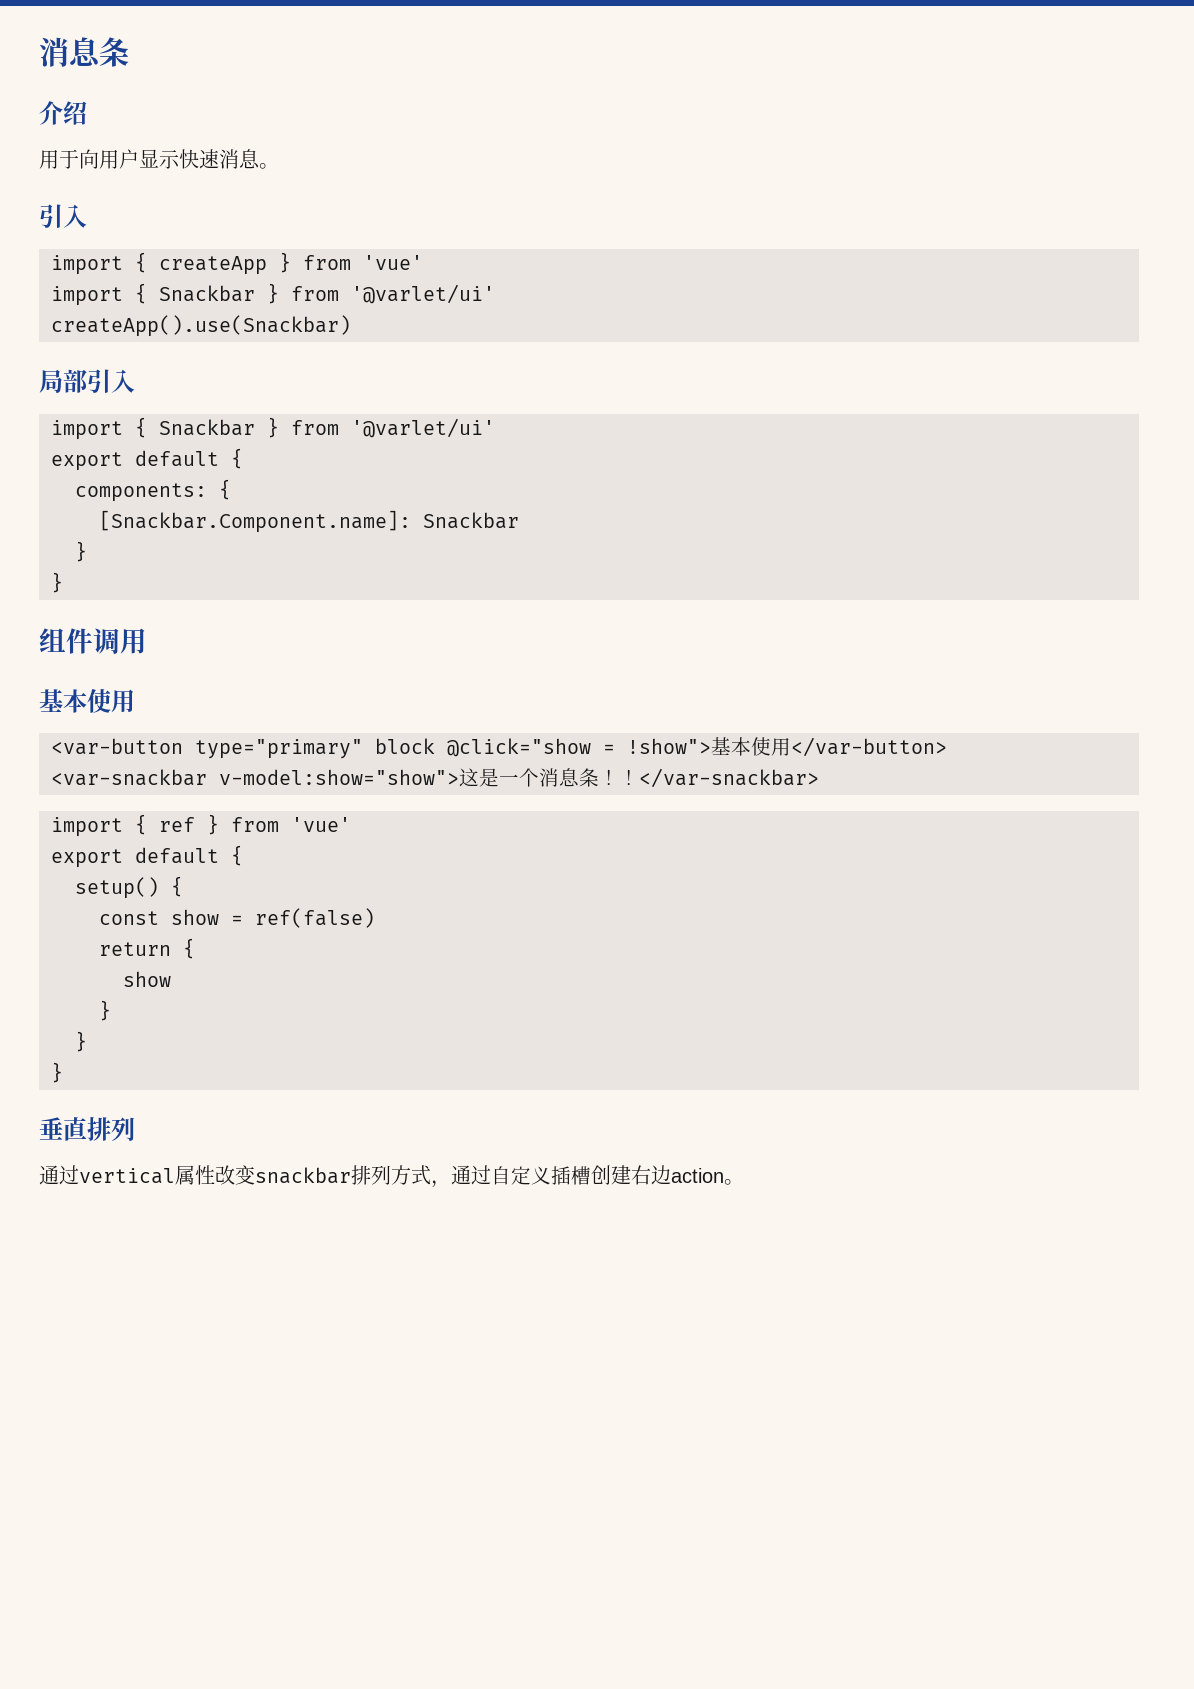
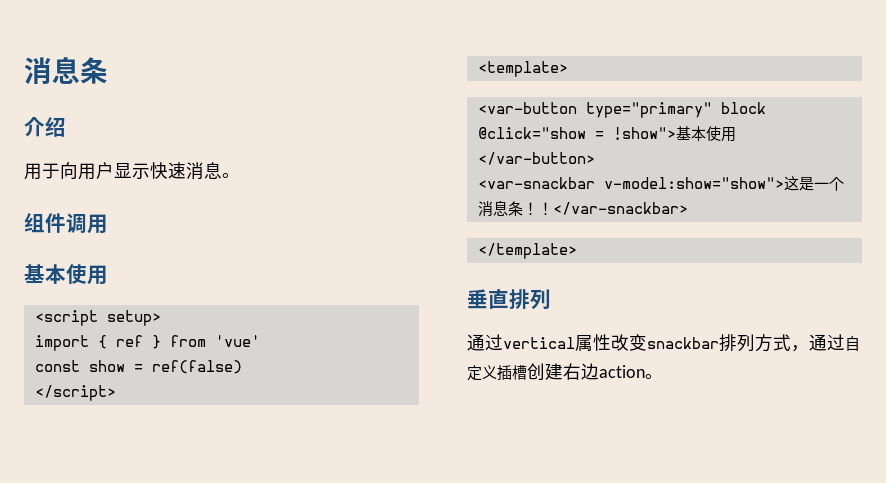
  用于向用户显示快速消息。
- 引入
- import { createApp } from 'vue'
- import { Snackbar } from '@varlet/ui'
- createApp().use(Snackbar)
- 局部引入
- import { Snackbar } from '@varlet/ui'
- export default {
- components: {
- [Snackbar.Component.name]: Snackbar
- }
- }
  组件调用
  基本使用
+ <script setup>
+ import { ref } from 'vue'
+ const show = ref(false)
+ </script>
+ <template>
- import { ref } from 'vue'
- export default {
- setup() {
- const show = ref(false)
- return {
- show
- }
- }
- }
+ </template>

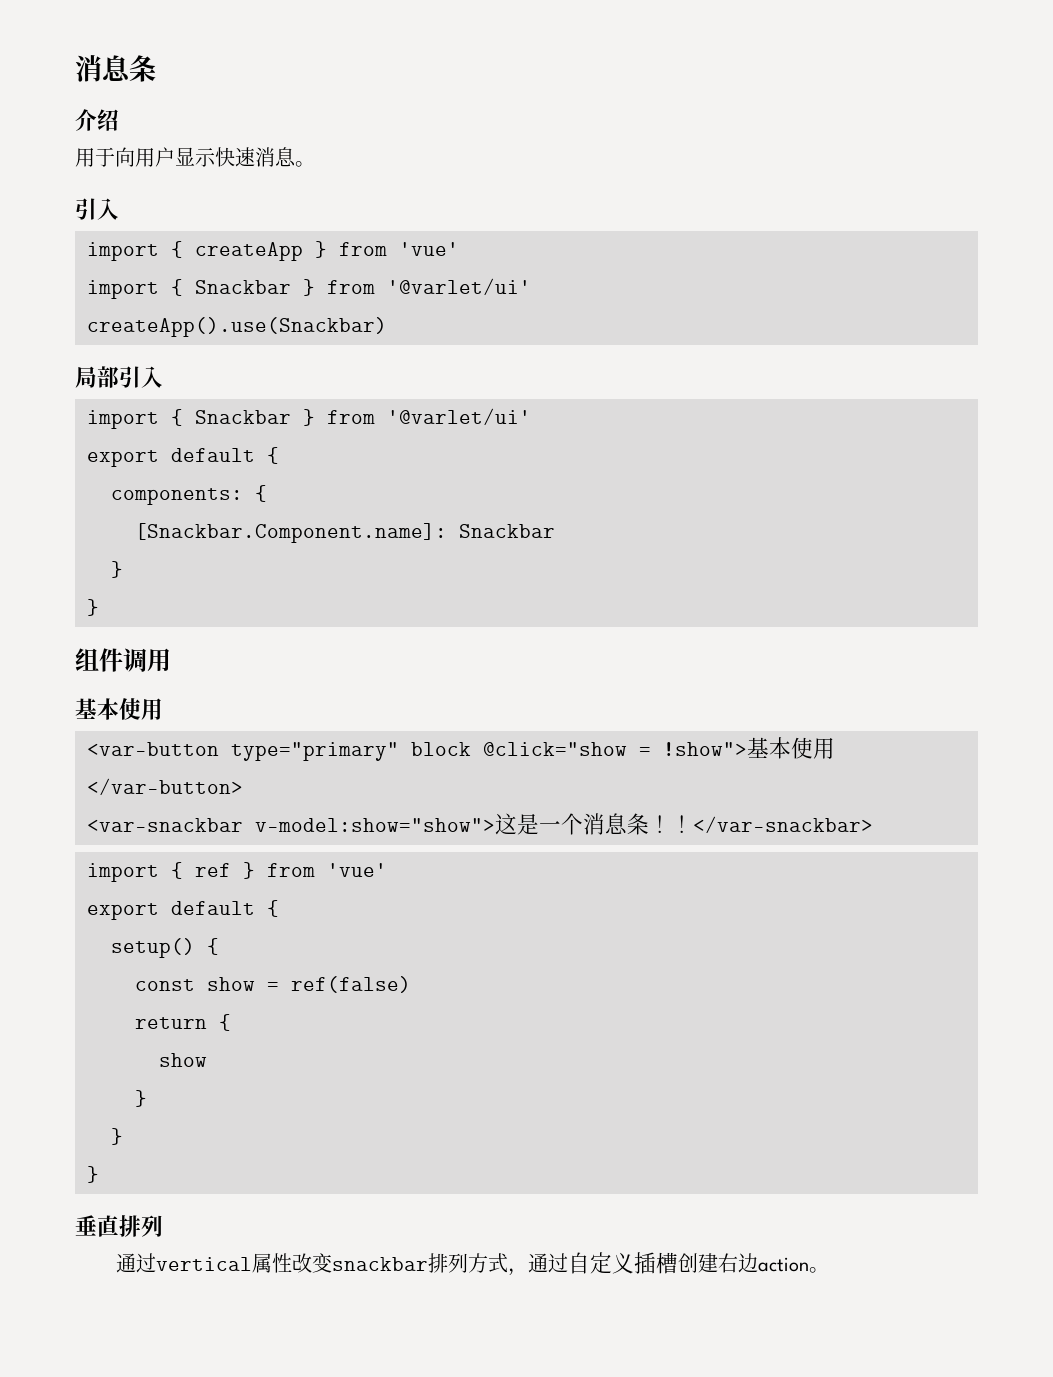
  用于向用户显示快速消息。
+ 引入
+ import { createApp } from 'vue'
+ import { Snackbar } from '@varlet/ui'
+ createApp().use(Snackbar)
+ 局部引入
+ import { Snackbar } from '@varlet/ui'
+ export default {
+ components: {
+ [Snackbar.Component.name]: Snackbar
+ }
+ }
  组件调用
  基本使用
- <script setup>
- import { ref } from 'vue'
- const show = ref(false)
- </script>
- <template>
- </template>
+ import { ref } from 'vue'
+ export default {
+ setup() {
+ const show = ref(false)
+ return {
+ show
+ }
+ }
+ }

